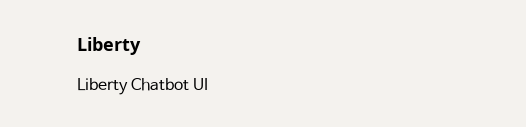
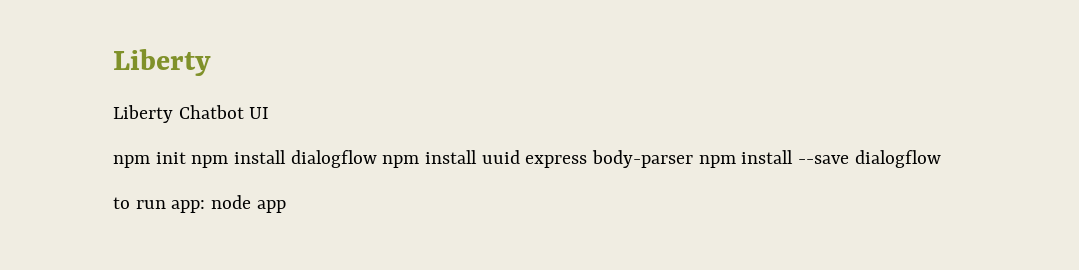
+ npm init npm install dialogflow npm install uuid express body-parser npm install --save dialogflow
+ to run app: node app

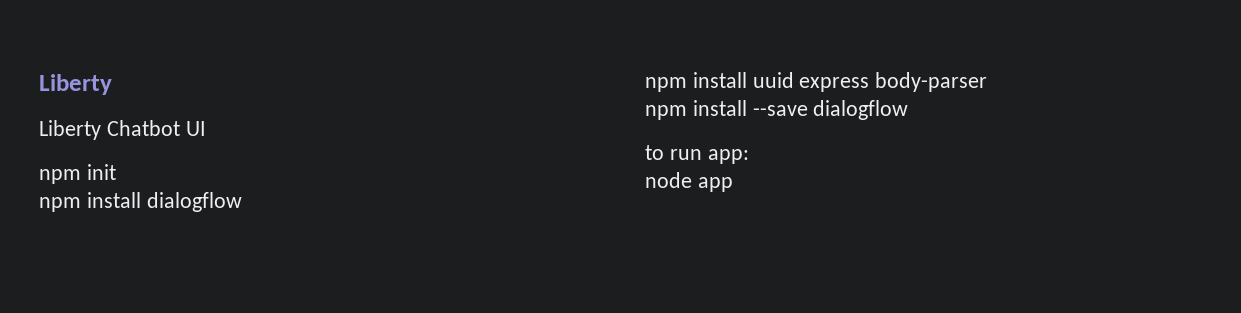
- npm init npm install dialogflow npm install uuid express body-parser npm install --save dialogflow
+ npm init
+ npm install dialogflow
+ npm install uuid express body-parser
+ npm install --save dialogflow
- to run app: node app
+ to run app:
+ node app

